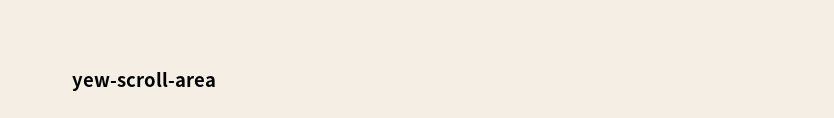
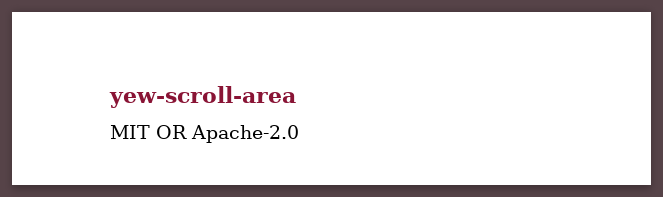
+ MIT OR Apache-2.0

